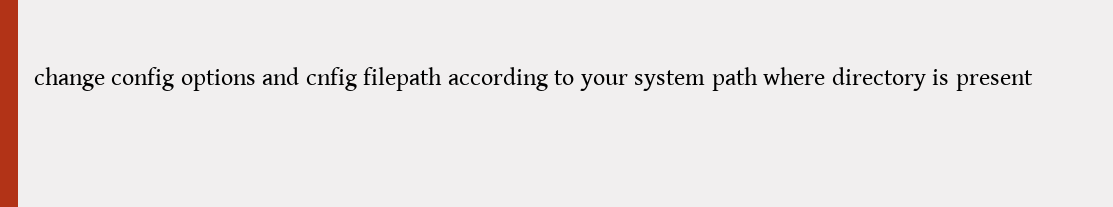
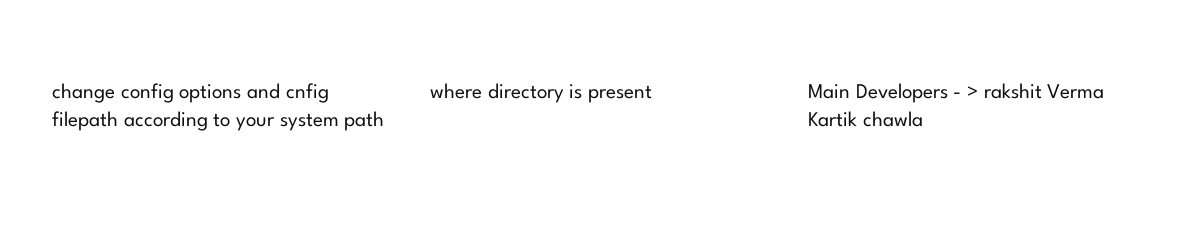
+ Main Developers - > rakshit Verma Kartik chawla

